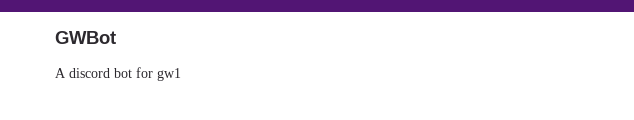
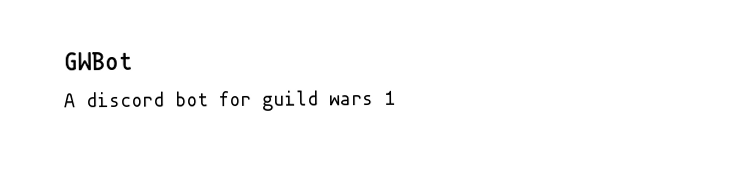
- A discord bot for gw1
+ A discord bot for guild wars 1

